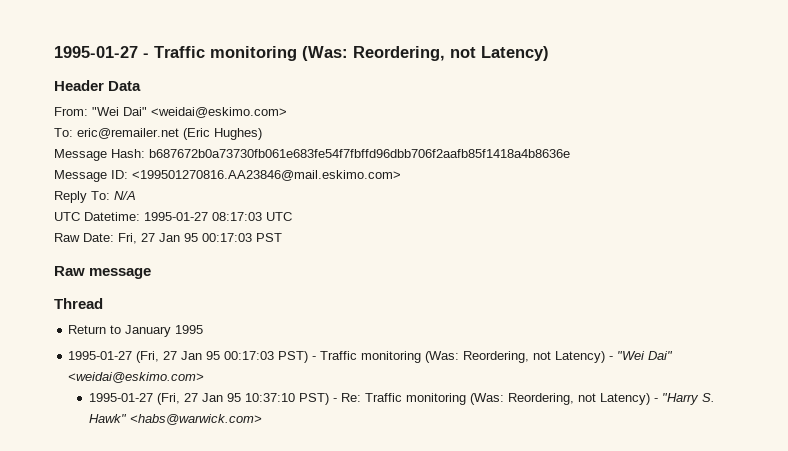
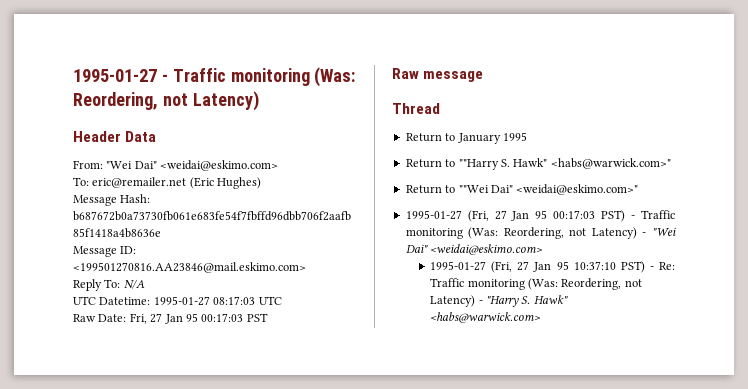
+ Return to ""Harry S. Hawk" <habs@warwick.com>"
+ Return to ""Wei Dai" <weidai@eskimo.com>"

